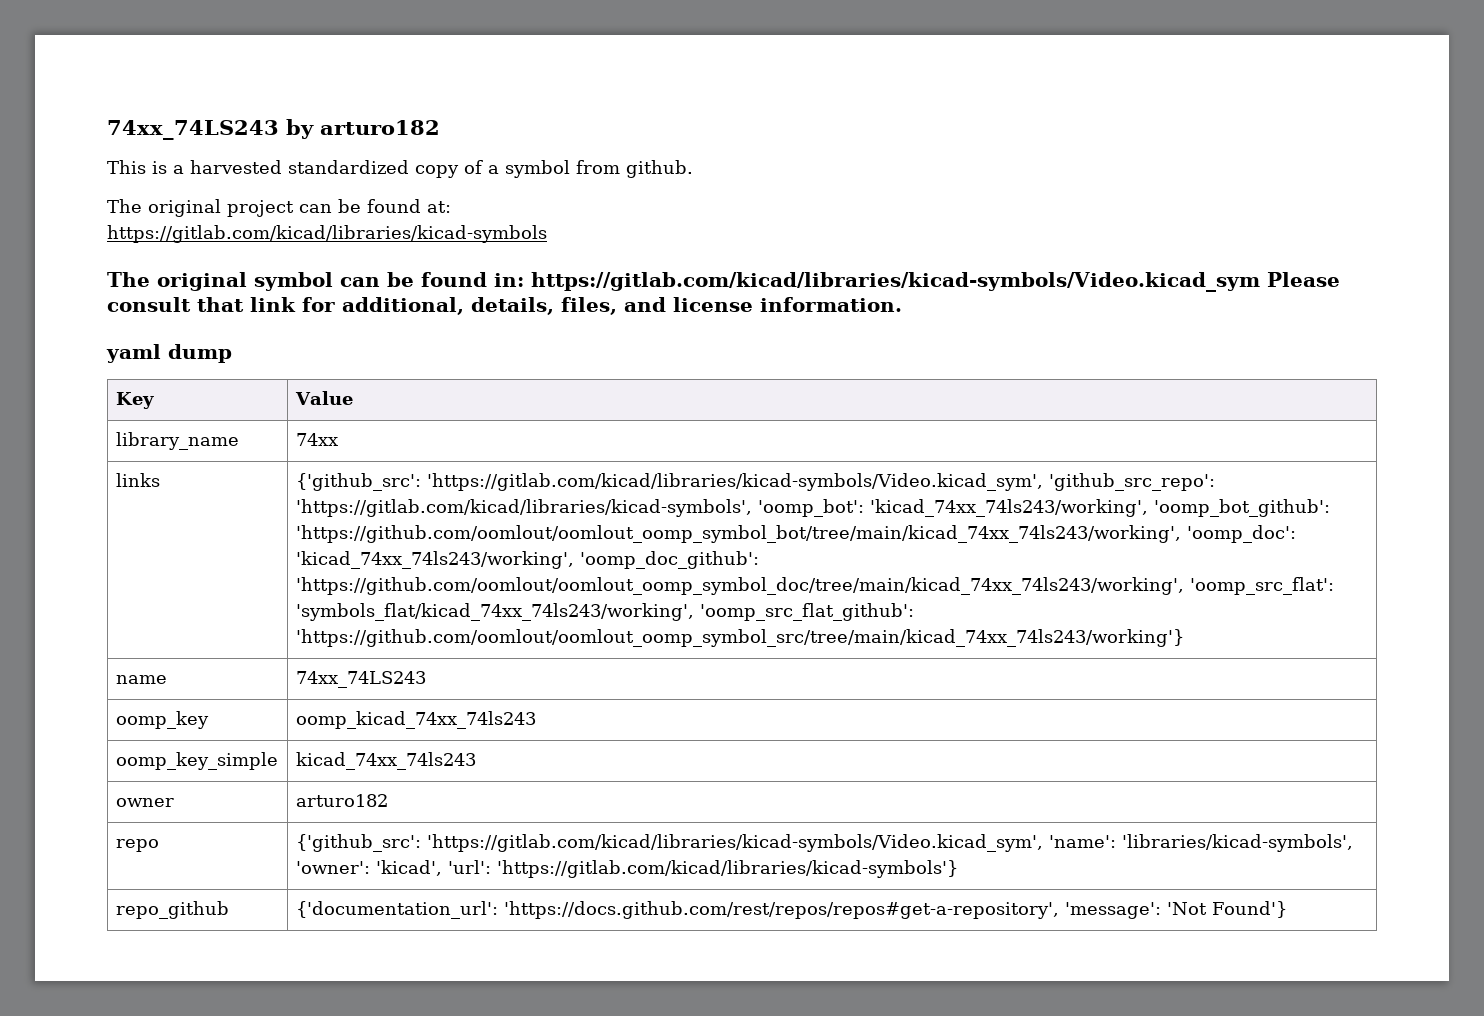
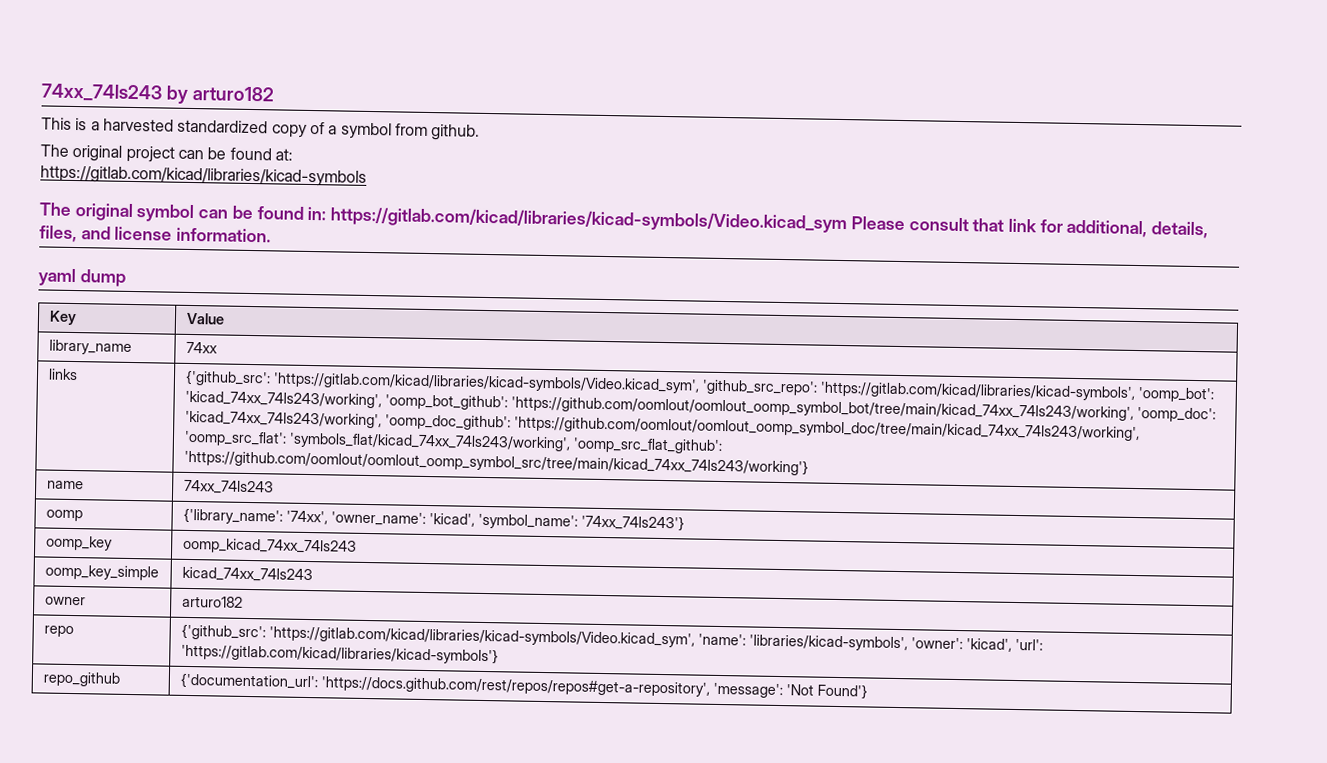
- 74xx_74LS243 by arturo182
+ 74xx_74ls243 by arturo182
- name | 74xx_74LS243
+ name | 74xx_74ls243
+ oomp | {'library_name': '74xx', 'owner_name': 'kicad', 'symbol_name': '74xx_74ls243'}

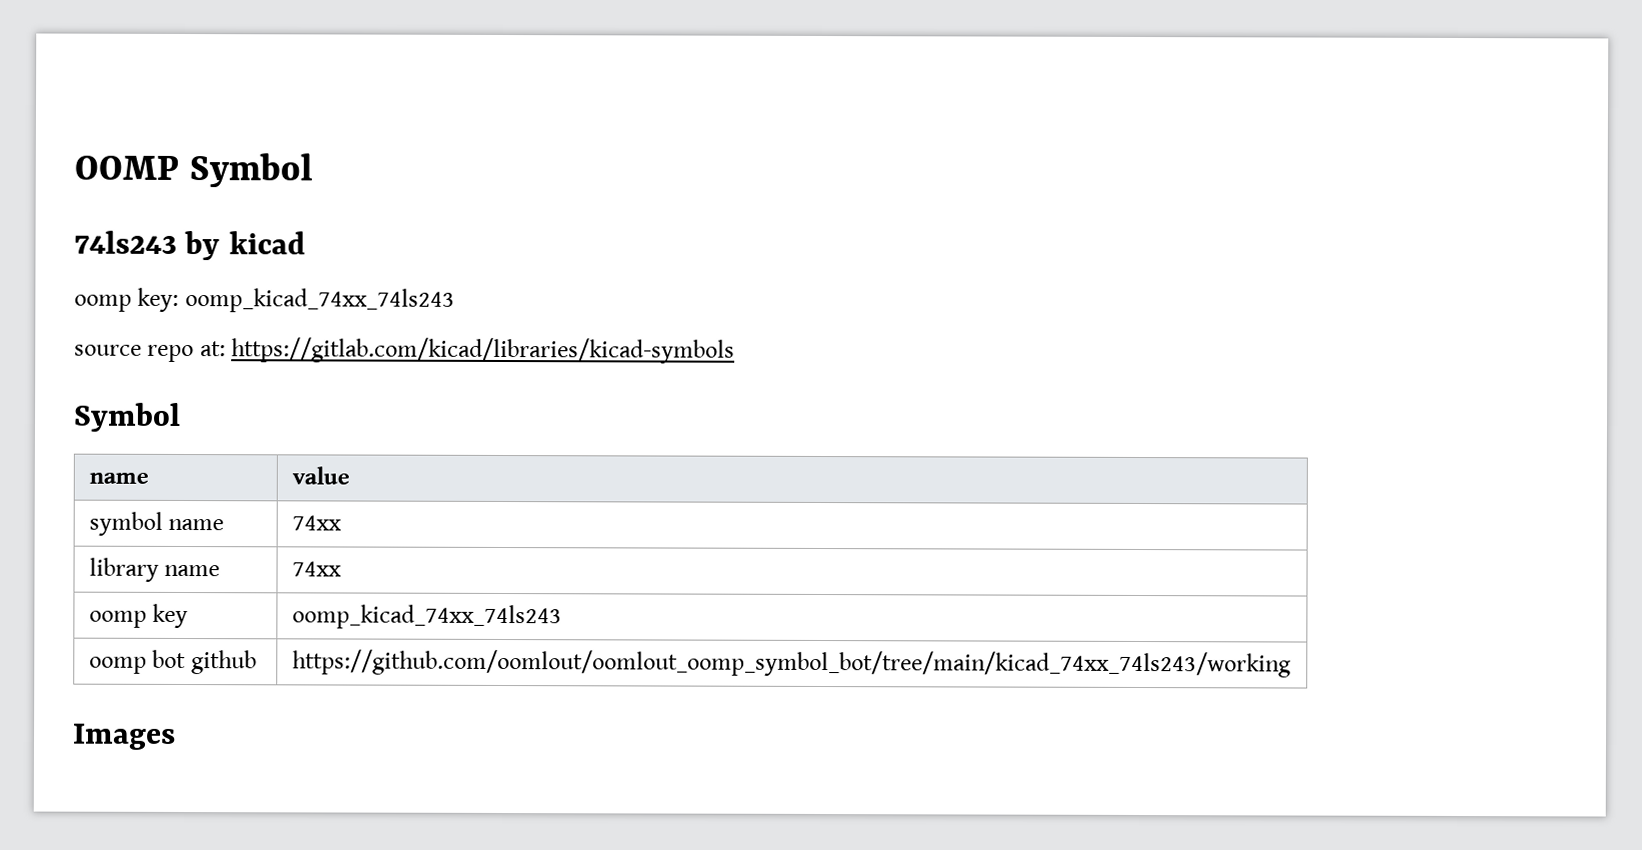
- 74xx_74ls243 by arturo182
- This is a harvested standardized copy of a symbol from github.
- The original project can be found at:
- https://gitlab.com/kicad/libraries/kicad-symbols
- The original symbol can be found in: https://gitlab.com/kicad/libraries/kicad-symbols/Video.kicad_sym Please consult that link for additional, details, files, and license information.
- yaml dump
- Key | Value
- library_name | 74xx
- links | {'github_src': 'https://gitlab.com/kicad/libraries/kicad-symbols/Video.kicad_sym', 'github_src_repo': 'https://gitlab.com/kicad/libraries/kicad-symbols', 'oomp_bot': 'kicad_74xx_74ls243/working', 'oomp_bot_github': 'https://github.com/oomlout/oomlout_oomp_symbol_bot/tree/main/kicad_74xx_74ls243/working', 'oomp_doc': 'kicad_74xx_74ls243/working', 'oomp_doc_github': 'https://github.com/oomlout/oomlout_oomp_symbol_doc/tree/main/kicad_74xx_74ls243/working', 'oomp_src_flat': 'symbols_flat/kicad_74xx_74ls243/working', 'oomp_src_flat_github': 'https://github.com/oomlout/oomlout_oomp_symbol_src/tree/main/kicad_74xx_74ls243/working'}
- name | 74xx_74ls243
- oomp | {'library_name': '74xx', 'owner_name': 'kicad', 'symbol_name': '74xx_74ls243'}
- oomp_key | oomp_kicad_74xx_74ls243
- oomp_key_simple | kicad_74xx_74ls243
- owner | arturo182
- repo | {'github_src': 'https://gitlab.com/kicad/libraries/kicad-symbols/Video.kicad_sym', 'name': 'libraries/kicad-symbols', 'owner': 'kicad', 'url': 'https://gitlab.com/kicad/libraries/kicad-symbols'}
- repo_github | {'documentation_url': 'https://docs.github.com/rest/repos/repos#get-a-repository', 'message': 'Not Found'}
+ OOMP Symbol
+ 74ls243 by kicad
+ oomp key: oomp_kicad_74xx_74ls243
+ source repo at: https://gitlab.com/kicad/libraries/kicad-symbols
+ Symbol
+ name | value
+ symbol name | 74xx
+ library name | 74xx
+ oomp key | oomp_kicad_74xx_74ls243
+ oomp bot github | https://github.com/oomlout/oomlout_oomp_symbol_bot/tree/main/kicad_74xx_74ls243/working
+ Images

